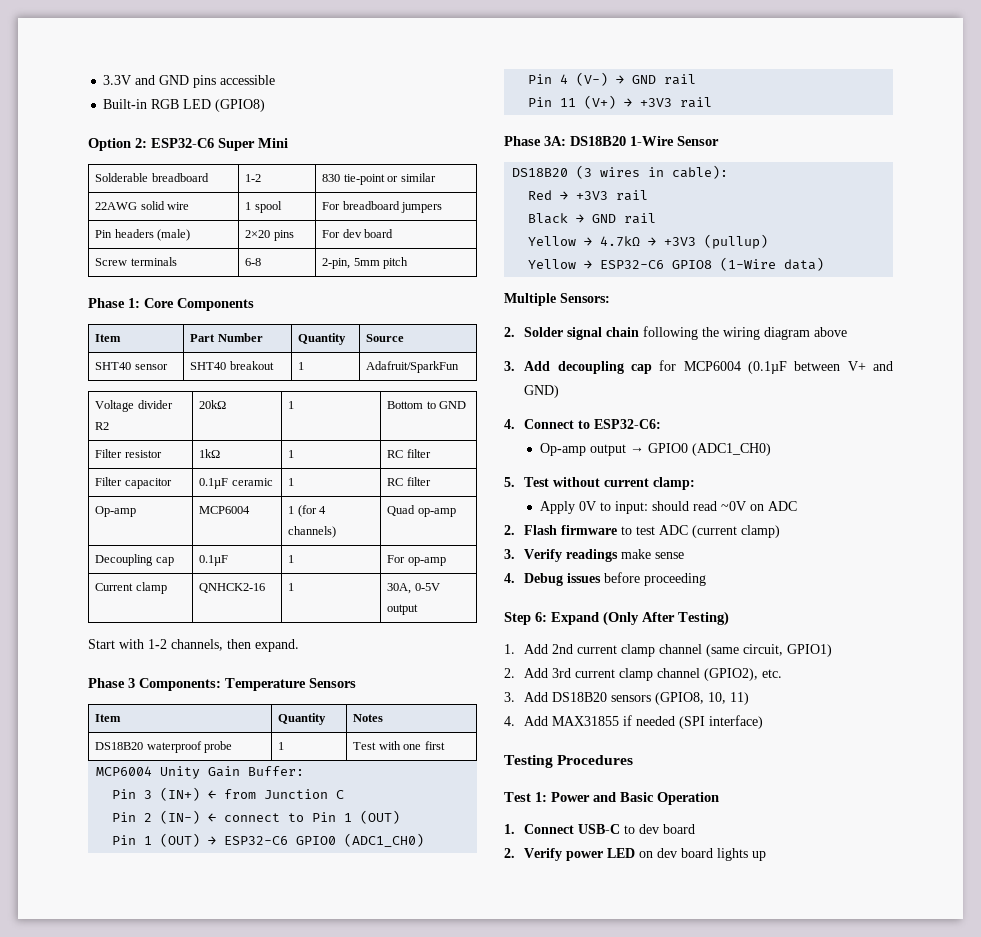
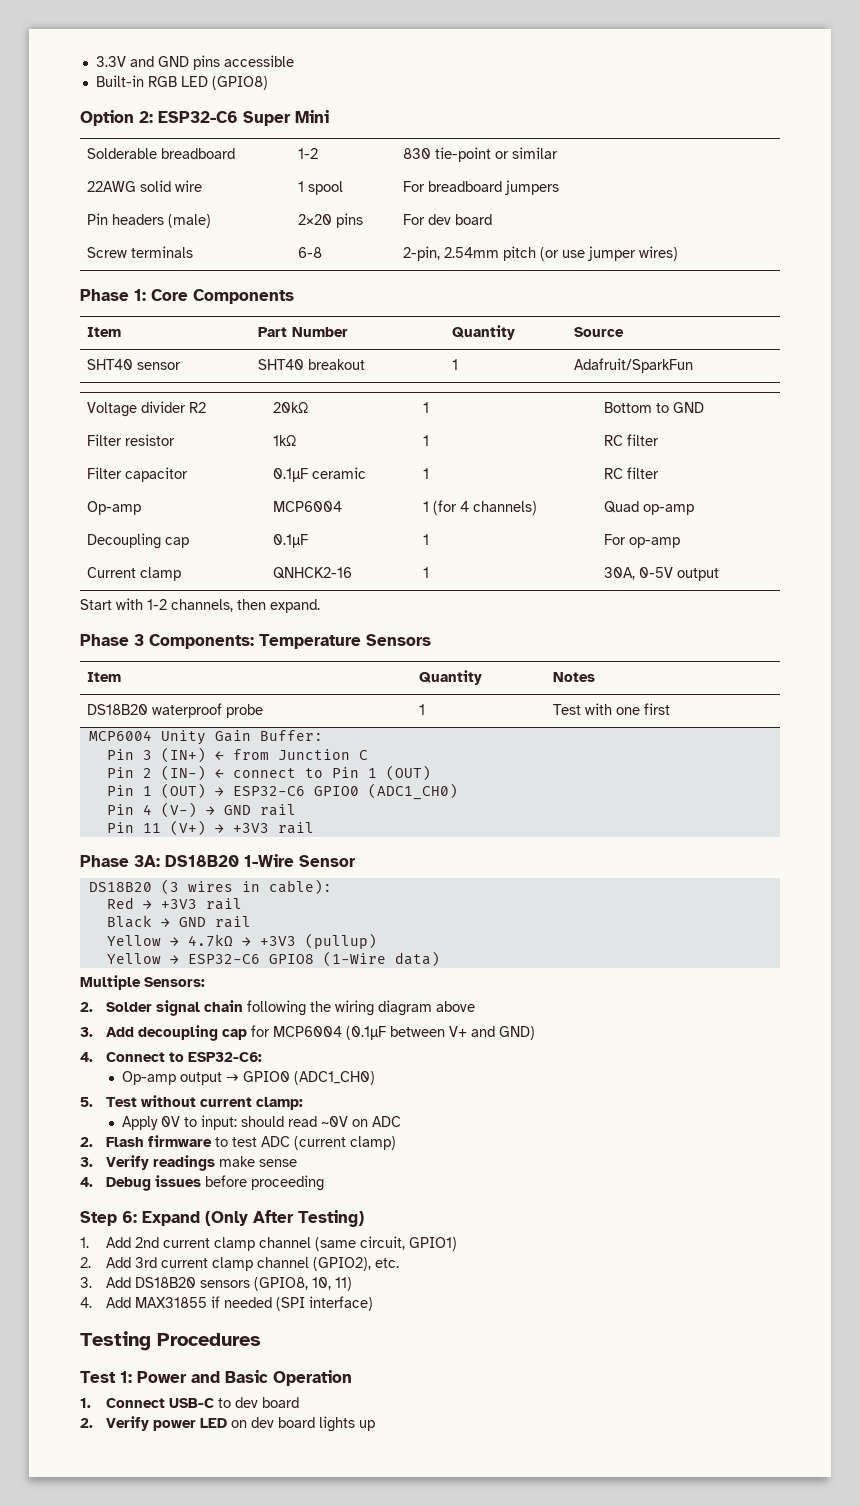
- Screw terminals | 6-8 | 2-pin, 5mm pitch
+ Screw terminals | 6-8 | 2-pin, 2.54mm pitch (or use jumper wires)

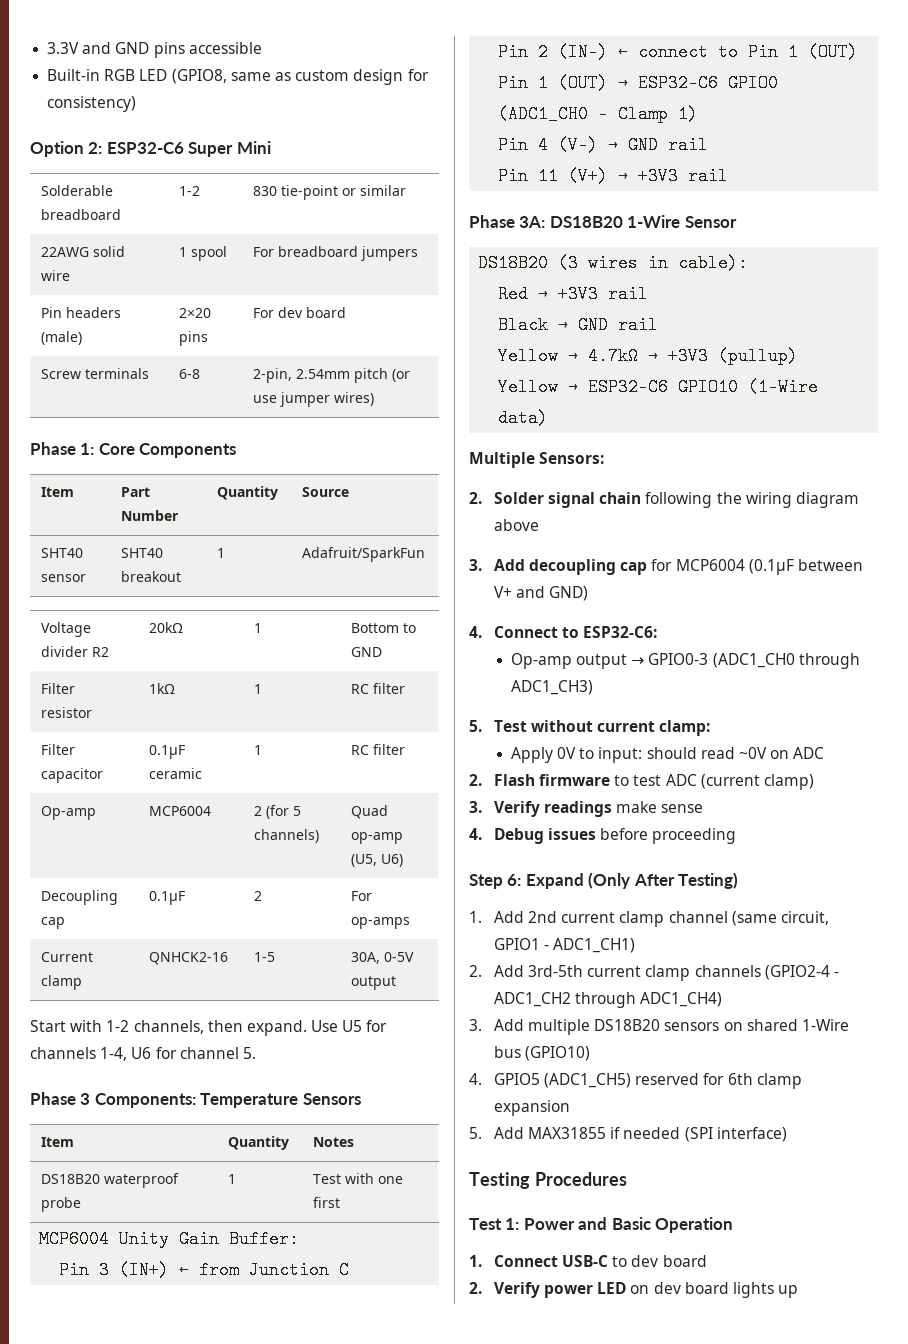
- Built-in RGB LED (GPIO8)
+ Built-in RGB LED (GPIO8, same as custom design for consistency)
- Op-amp | MCP6004 | 1 (for 4 channels) | Quad op-amp
+ Op-amp | MCP6004 | 2 (for 5 channels) | Quad op-amp (U5, U6)
- Decoupling cap | 0.1µF | 1 | For op-amp
+ Decoupling cap | 0.1µF | 2 | For op-amps
- Current clamp | QNHCK2-16 | 1 | 30A, 0-5V output
+ Current clamp | QNHCK2-16 | 1-5 | 30A, 0-5V output
+ Use U5 for channels 1-4, U6 for channel 5.
- Pin 1 (OUT) → ESP32-C6 GPIO0 (ADC1_CH0)
+ Pin 1 (OUT) → ESP32-C6 GPIO0 (ADC1_CH0 - Clamp 1)
- Yellow → ESP32-C6 GPIO8 (1-Wire data)
+ Yellow → ESP32-C6 GPIO10 (1-Wire data)
- Op-amp output → GPIO0 (ADC1_CH0)
+ Op-amp output → GPIO0-3 (ADC1_CH0 through ADC1_CH3)
- 1. Add 2nd current clamp channel (same circuit, GPIO1)
+ 1. Add 2nd current clamp channel (same circuit, GPIO1 - ADC1_CH1)
- 2. Add 3rd current clamp channel (GPIO2), etc.
- 3. Add DS18B20 sensors (GPIO8, 10, 11)
- 4. Add MAX31855 if needed (SPI interface)
+ 2. Add 3rd-5th current clamp channels (GPIO2-4 - ADC1_CH2 through ADC1_CH4)
+ 3. Add multiple DS18B20 sensors on shared 1-Wire bus (GPIO10)
+ 4. GPIO5 (ADC1_CH5) reserved for 6th clamp expansion
+ 5. Add MAX31855 if needed (SPI interface)

